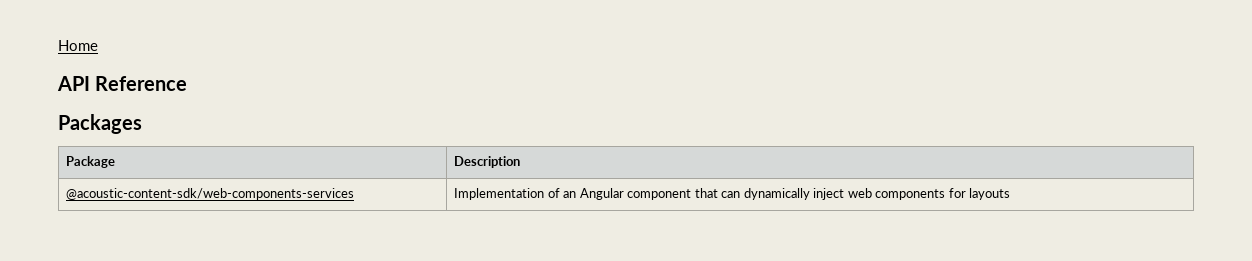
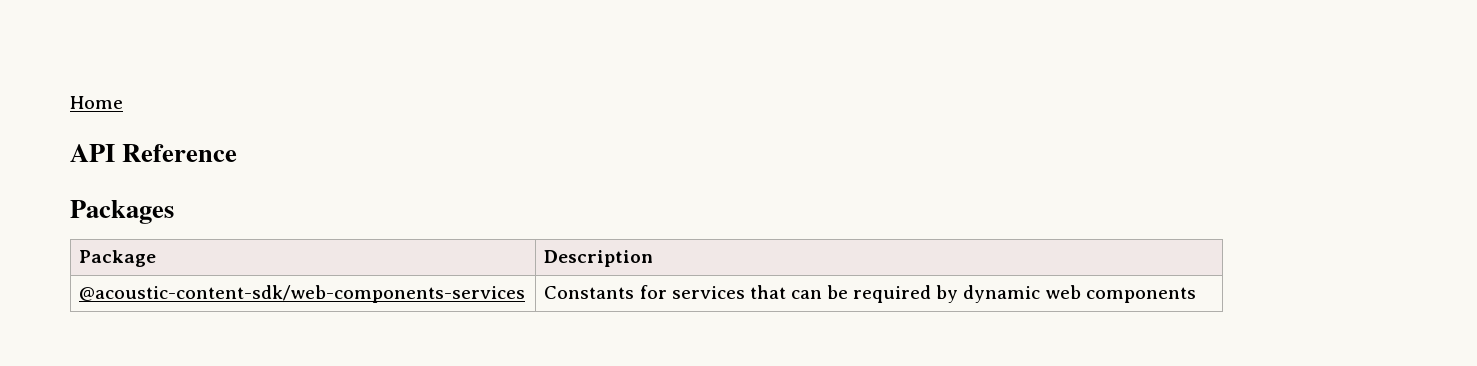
- @acoustic-content-sdk/web-components-services | Implementation of an Angular component that can dynamically inject web components for layouts
+ @acoustic-content-sdk/web-components-services | Constants for services that can be required by dynamic web components

